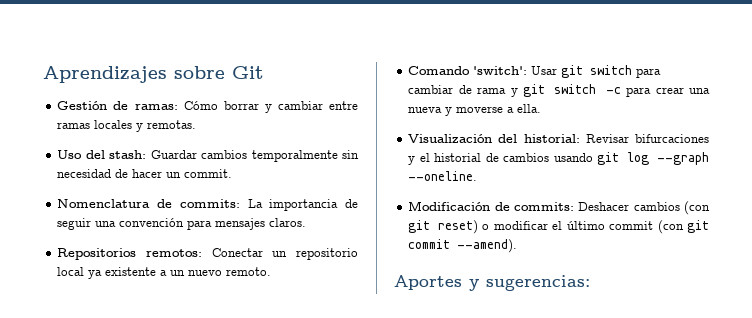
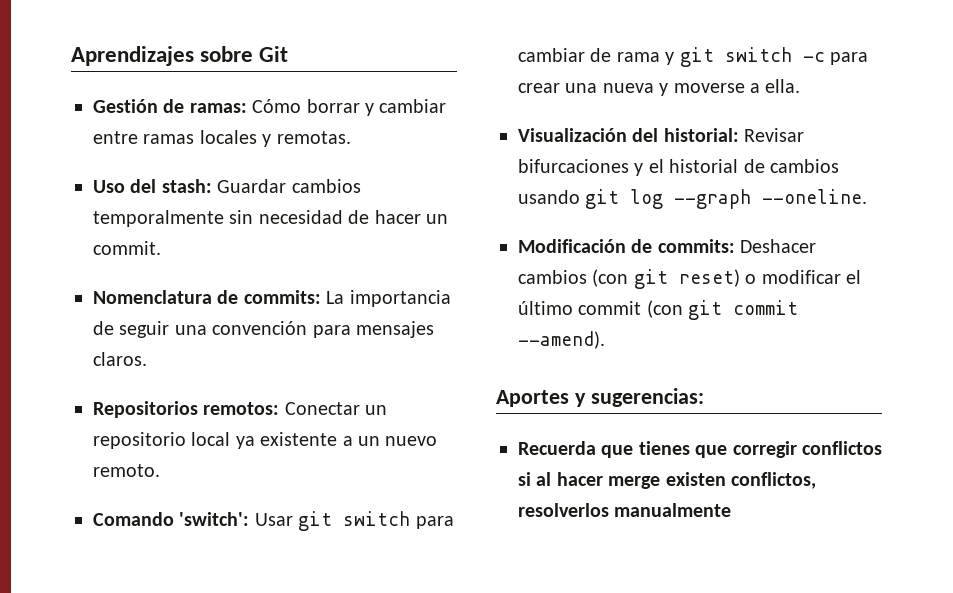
+ Recuerda que tienes que corregir conflictos si al hacer merge existen conflictos, resolverlos manualmente

